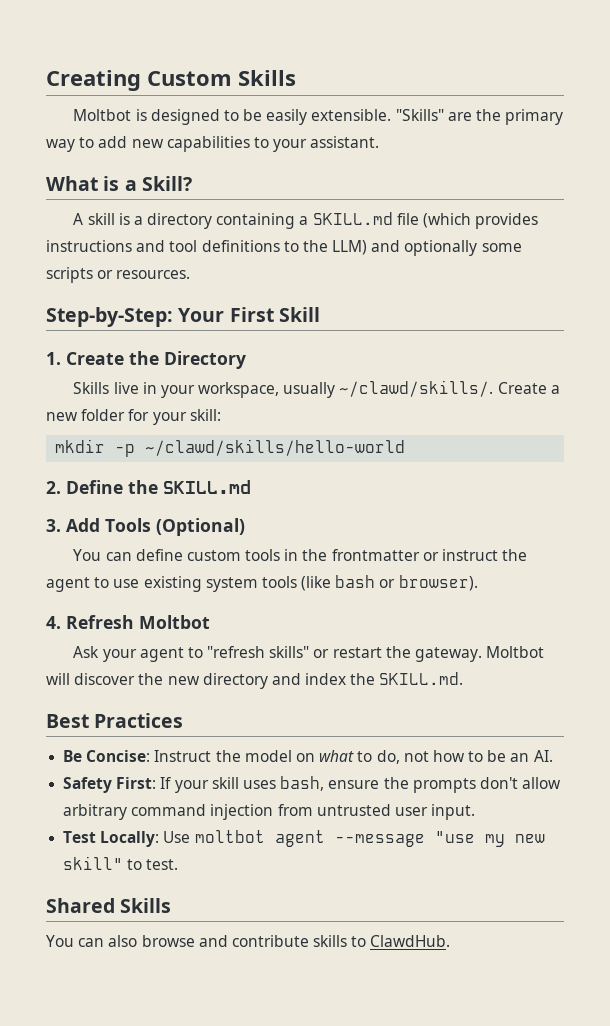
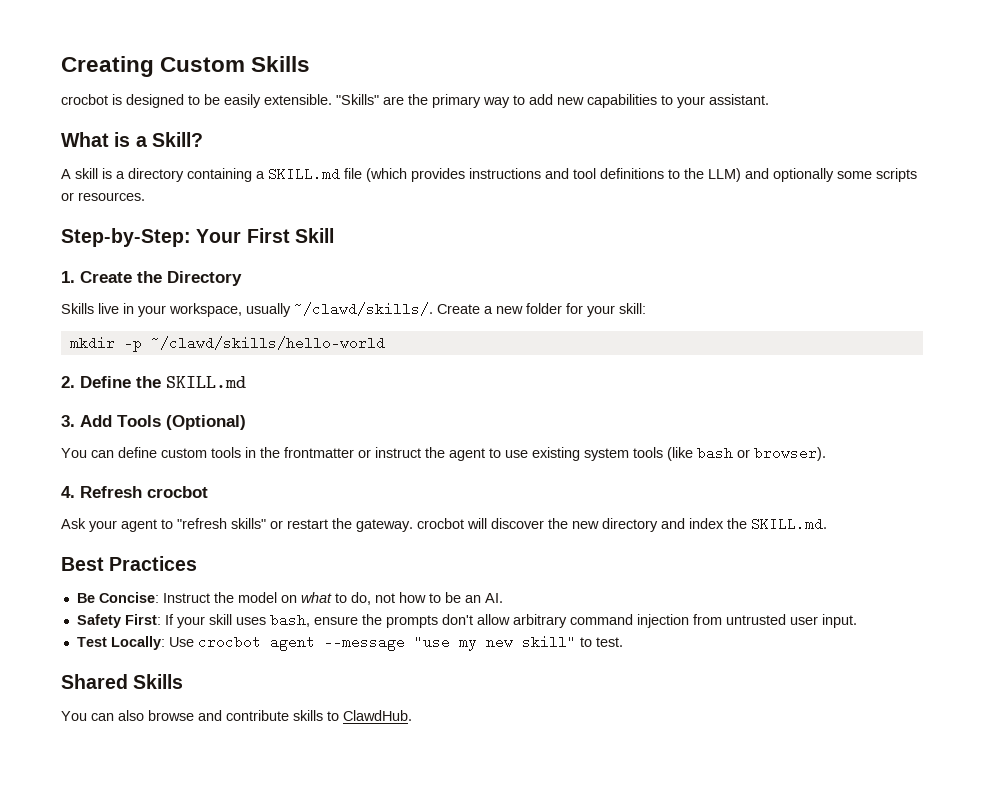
- Moltbot is designed to be easily extensible.
+ crocbot is designed to be easily extensible.
- 4. Refresh Moltbot
+ 4. Refresh crocbot
- Ask your agent to "refresh skills" or restart the gateway. Moltbot will discover the new directory and index the SKILL.md.
+ Ask your agent to "refresh skills" or restart the gateway. crocbot will discover the new directory and index the SKILL.md.
- Test Locally: Use moltbot agent --message "use my new skill" to test.
+ Test Locally: Use crocbot agent --message "use my new skill" to test.

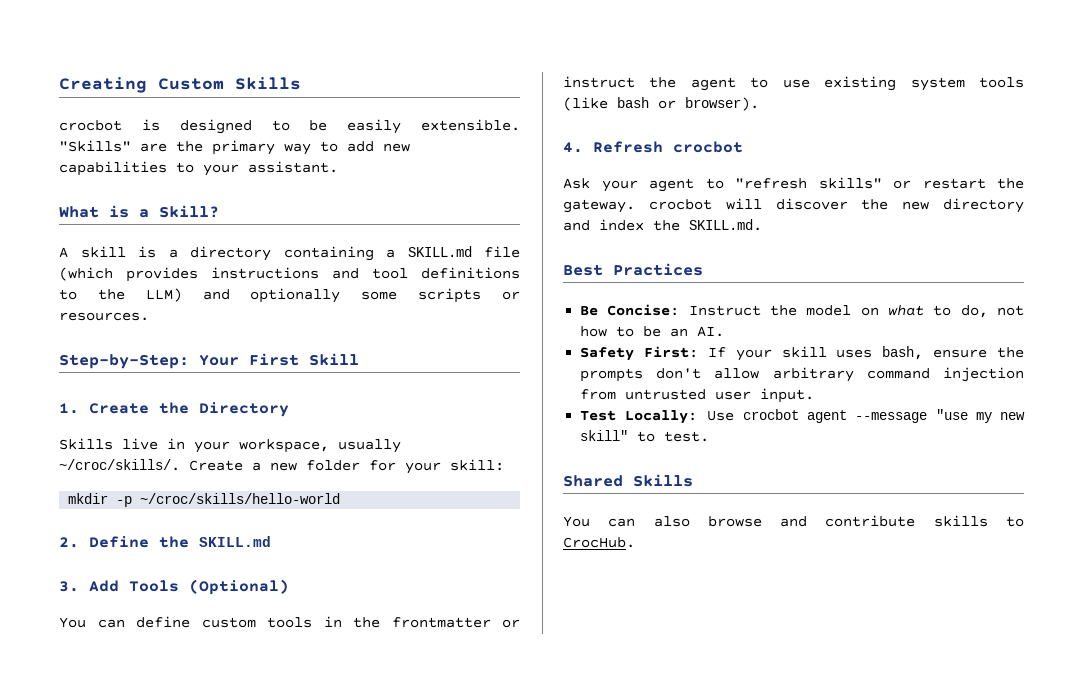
- Skills live in your workspace, usually ~/clawd/skills/.
+ Skills live in your workspace, usually ~/croc/skills/.
- mkdir -p ~/clawd/skills/hello-world
+ mkdir -p ~/croc/skills/hello-world
- You can also browse and contribute skills to ClawdHub.
+ You can also browse and contribute skills to CrocHub.

